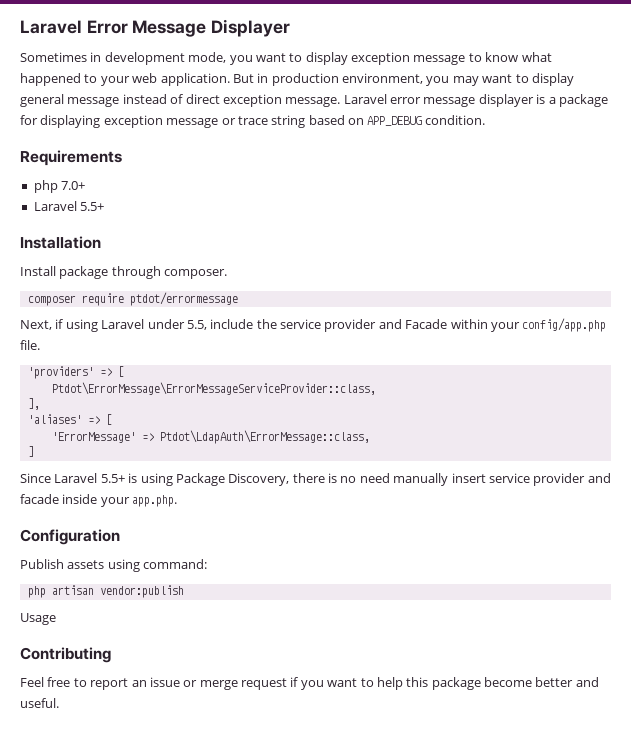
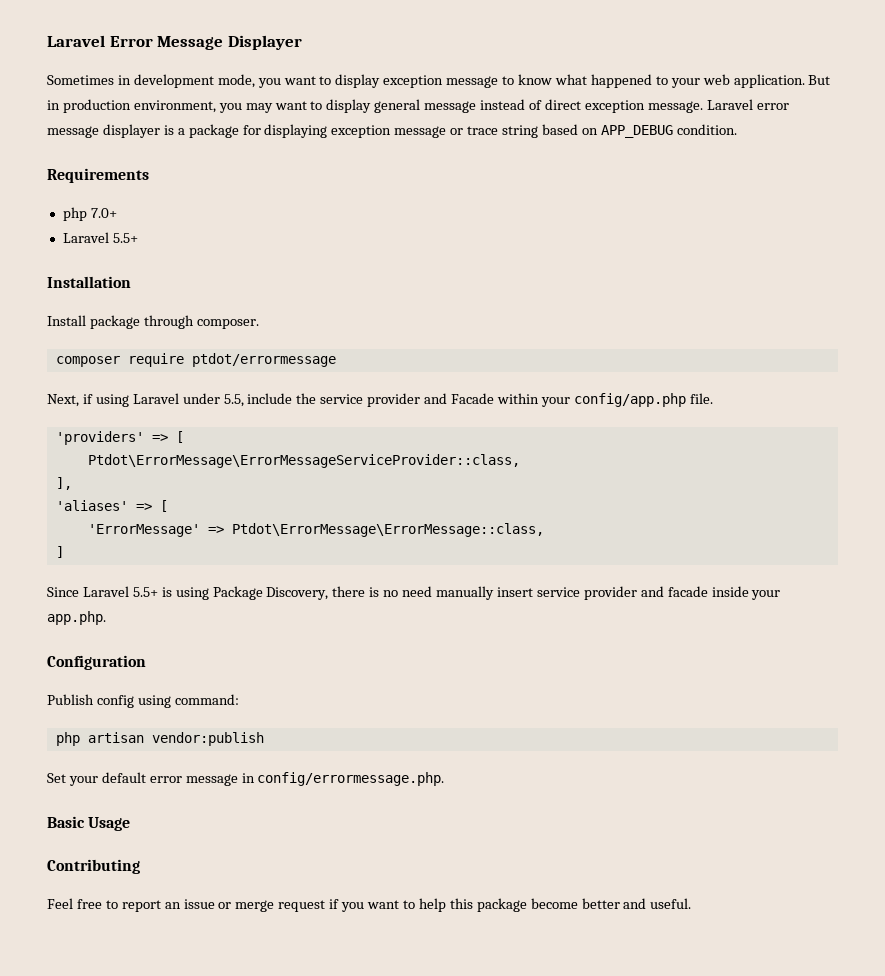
- 'ErrorMessage' => Ptdot\LdapAuth\ErrorMessage::class,
+ 'ErrorMessage' => Ptdot\ErrorMessage\ErrorMessage::class,
- Publish assets using command:
+ Publish config using command:
- Usage
+ Set your default error message in config/errormessage.php.
+ Basic Usage

